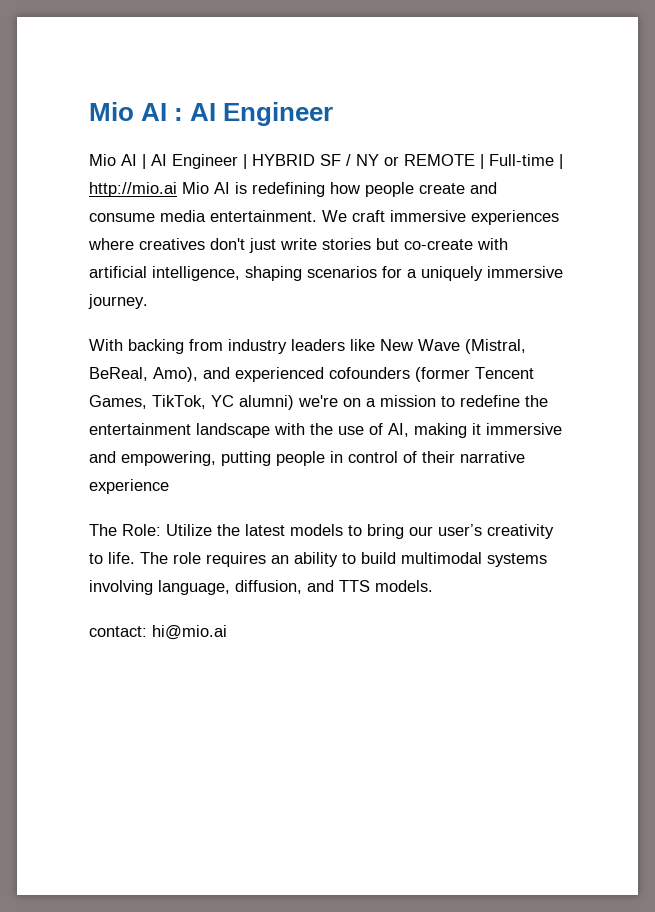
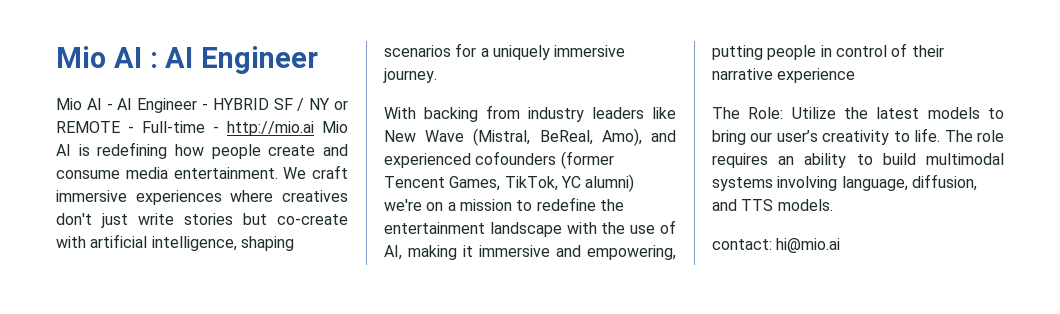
- Mio AI | AI Engineer | HYBRID SF / NY or REMOTE | Full-time | http://mio.ai Mio AI is redefining how people create and consume media entertainment.
+ Mio AI - AI Engineer - HYBRID SF / NY or REMOTE - Full-time - http://mio.ai Mio AI is redefining how people create and consume media entertainment.

